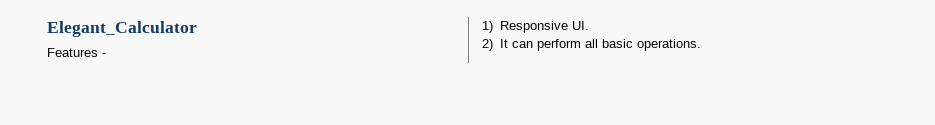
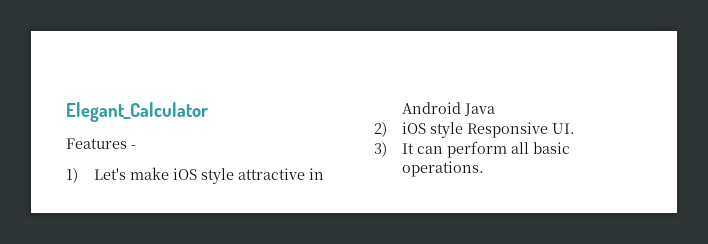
- 1) Responsive UI.
+ 1) Let's make iOS style attractive in Android Java
+ 2) iOS style Responsive UI.
- 2) It can perform all basic operations.
+ 3) It can perform all basic operations.

